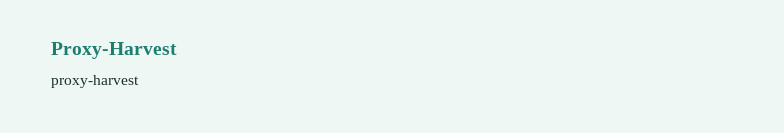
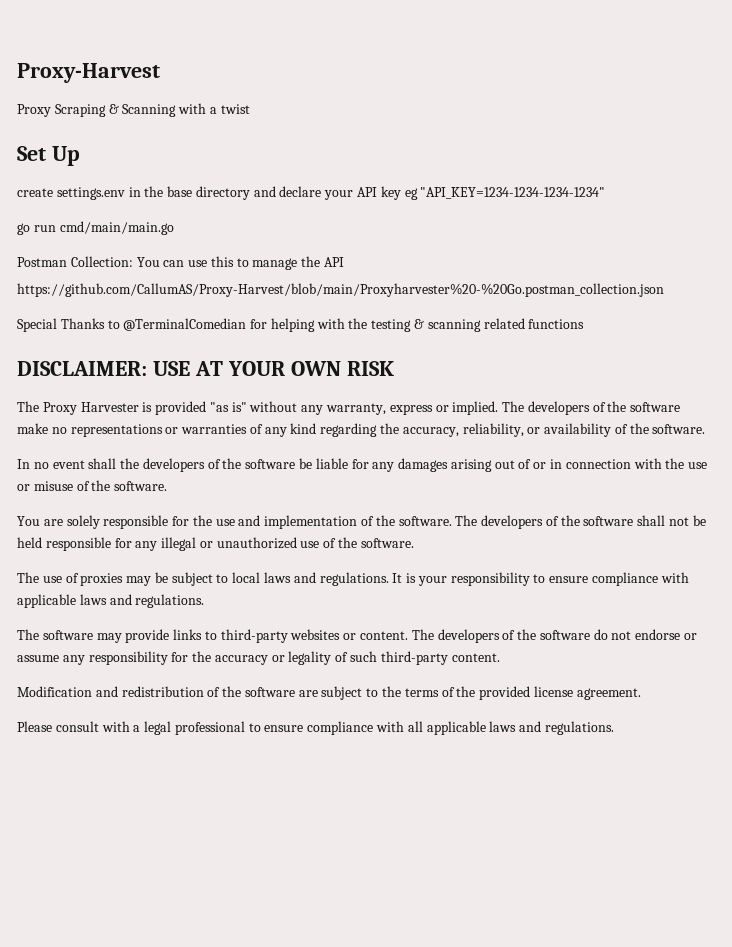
- proxy-harvest
+ Proxy Scraping & Scanning with a twist
+ Set Up
+ create settings.env in the base directory and declare your API key eg "API_KEY=1234-1234-1234-1234"
+ go run cmd/main/main.go
+ Postman Collection: You can use this to manage the API
+ https://github.com/CallumAS/Proxy-Harvest/blob/main/Proxyharvester%20-%20Go.postman_collection.json
+ Special Thanks to @TerminalComedian for helping with the testing & scanning related functions
+ DISCLAIMER: USE AT YOUR OWN RISK
+ The Proxy Harvester is provided "as is" without any warranty, express or implied. The developers of the software make no representations or warranties of any kind regarding the accuracy, reliability, or availability of the software.
+ In no event shall the developers of the software be liable for any damages arising out of or in connection with the use or misuse of the software.
+ You are solely responsible for the use and implementation of the software. The developers of the software shall not be held responsible for any illegal or unauthorized use of the software.
+ The use of proxies may be subject to local laws and regulations. It is your responsibility to ensure compliance with applicable laws and regulations.
+ The software may provide links to third-party websites or content. The developers of the software do not endorse or assume any responsibility for the accuracy or legality of such third-party content.
+ Modification and redistribution of the software are subject to the terms of the provided license agreement.
+ Please consult with a legal professional to ensure compliance with all applicable laws and regulations.

